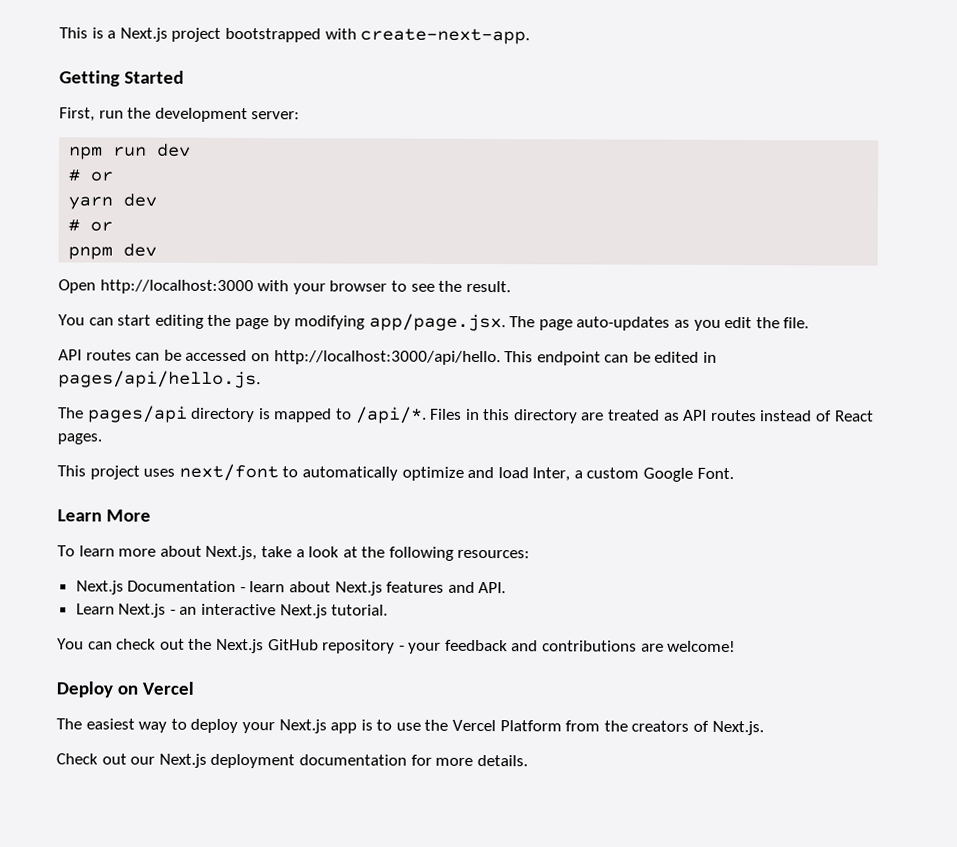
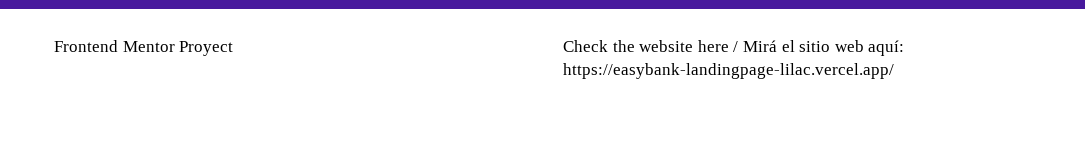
- This is a Next.js project bootstrapped with create-next-app.
- Getting Started
- First, run the development server:
- npm run dev
- # or
- yarn dev
- # or
- pnpm dev
- Open http://localhost:3000 with your browser to see the result.
- You can start editing the page by modifying app/page.jsx. The page auto-updates as you edit the file.
- API routes can be accessed on http://localhost:3000/api/hello. This endpoint can be edited in pages/api/hello.js.
- The pages/api directory is mapped to /api/*. Files in this directory are treated as API routes instead of React pages.
- This project uses next/font to automatically optimize and load Inter, a custom Google Font.
- Learn More
- To learn more about Next.js, take a look at the following resources:
- Next.js Documentation - learn about Next.js features and API.
- Learn Next.js - an interactive Next.js tutorial.
- You can check out the Next.js GitHub repository - your feedback and contributions are welcome!
- Deploy on Vercel
- The easiest way to deploy your Next.js app is to use the Vercel Platform from the creators of Next.js.
- Check out our Next.js deployment documentation for more details.
+ Frontend Mentor Proyect
+ Check the website here / Mirá el sitio web aquí: https://easybank-landingpage-lilac.vercel.app/

